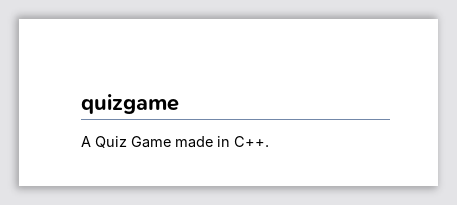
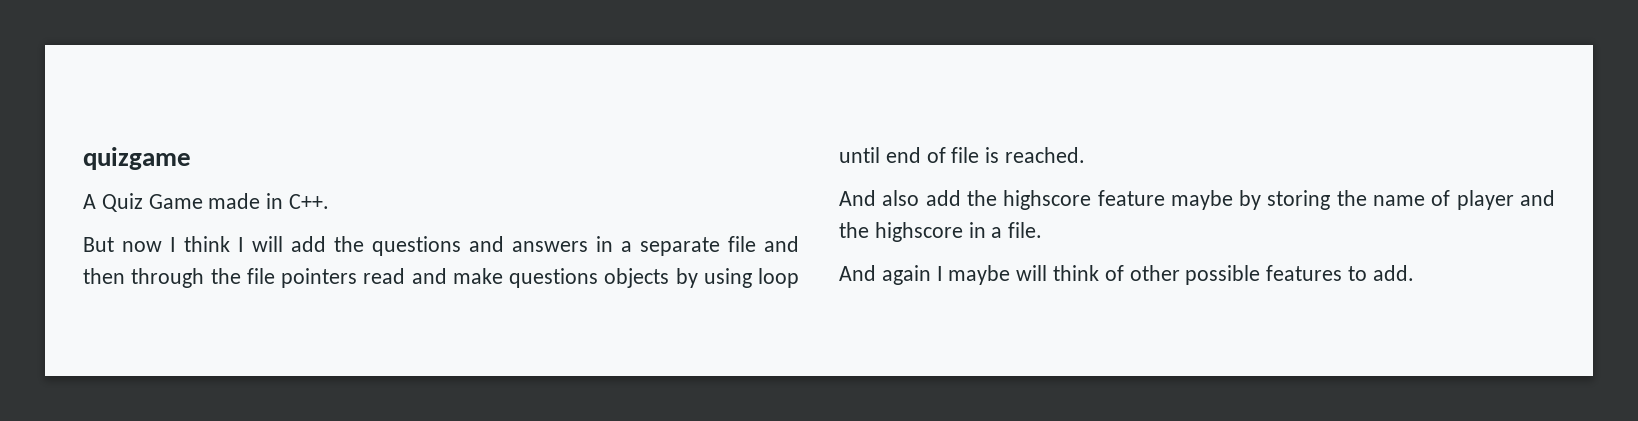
+ But now I think I will add the questions and answers in a separate file and then through the file pointers read and make questions objects by using loop until end of file is reached.
+ And also add the highscore feature maybe by storing the name of player and the highscore in a file.
+ And again I maybe will think of other possible features to add.

